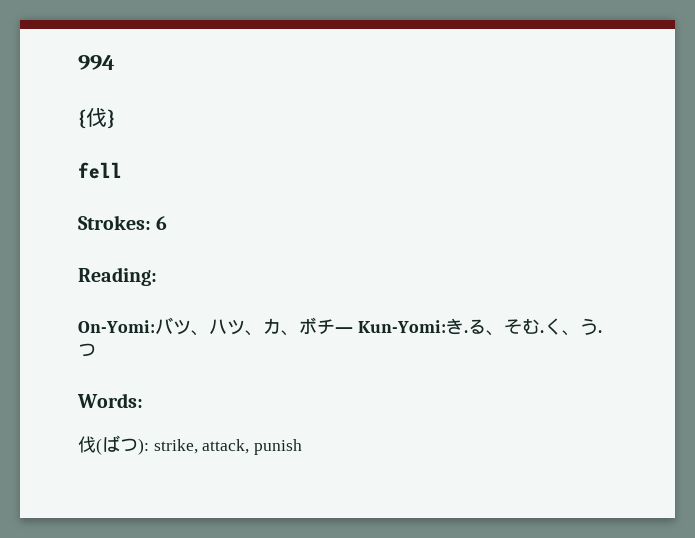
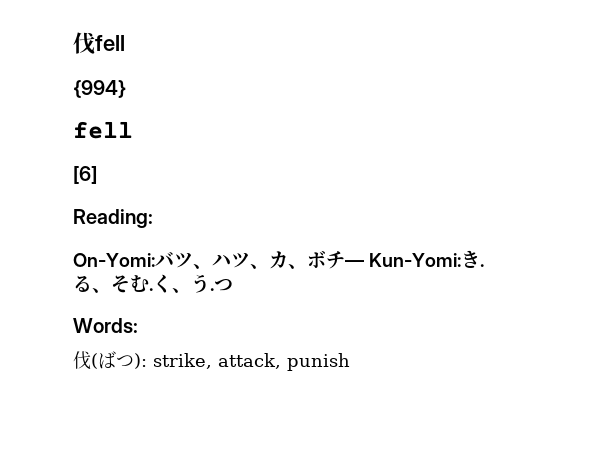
- 994
- {伐}
+ 伐fell
+ {994}
  fell
- Strokes: 6
+ [6]

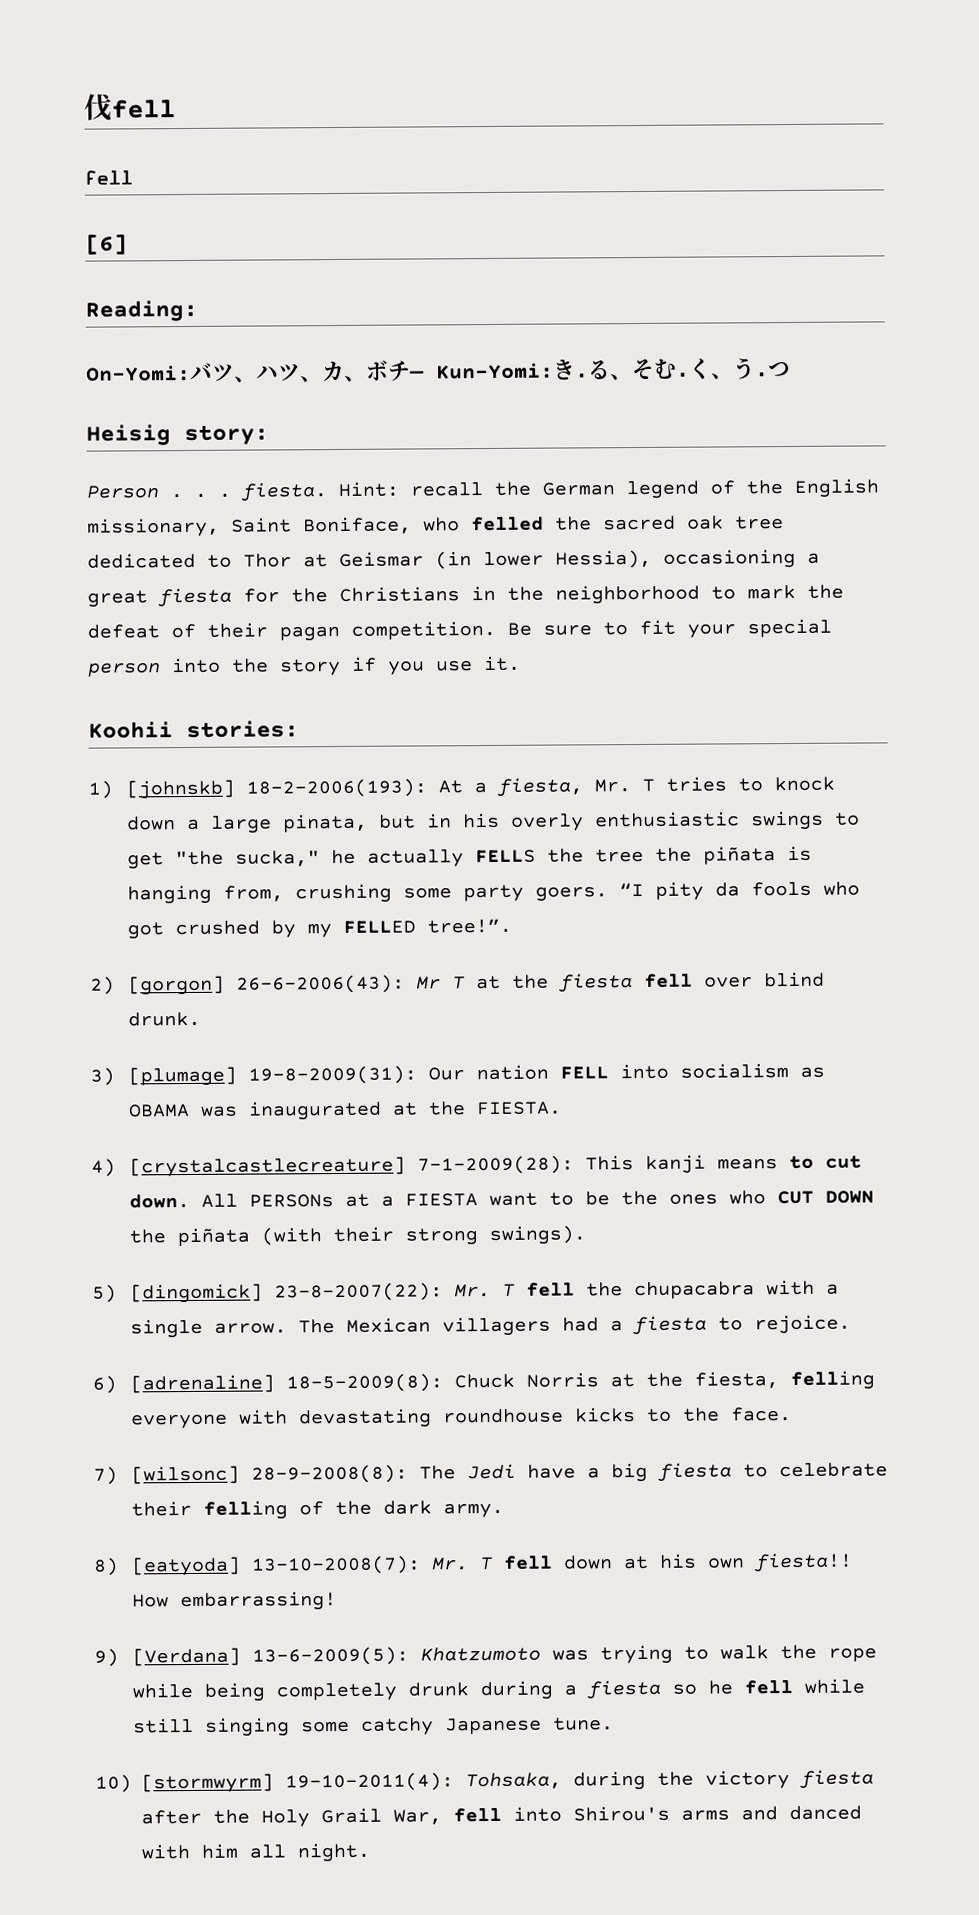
- {994}
- Words:
- 伐(ばつ): strike, attack, punish
+ Heisig story:
+ Person . . . fiesta. Hint: recall the German legend of the English missionary, Saint Boniface, who felled the sacred oak tree dedicated to Thor at Geismar (in lower Hessia), occasioning a great fiesta for the Christians in the neighborhood to mark the defeat of their pagan competition. Be sure to fit your special person into the story if you use it.
+ Koohii stories:
+ 1) [johnskb] 18-2-2006(193): At a fiesta, Mr. T tries to knock down a large pinata, but in his overly enthusiastic swings to get "the sucka," he actually FELLS the tree the piñata is hanging from, crushing some party goers. “I pity da fools who got crushed by my FELLED tree!”.
+ 2) [gorgon] 26-6-2006(43): Mr T at the fiesta fell over blind drunk.
+ 3) [plumage] 19-8-2009(31): Our nation FELL into socialism as OBAMA was inaugurated at the FIESTA.
+ 4) [crystalcastlecreature] 7-1-2009(28): This kanji means to cut down. All PERSONs at a FIESTA want to be the ones who CUT DOWN the piñata (with their strong swings).
+ 5) [dingomick] 23-8-2007(22): Mr. T fell the chupacabra with a single arrow. The Mexican villagers had a fiesta to rejoice.
+ 6) [adrenaline] 18-5-2009(8): Chuck Norris at the fiesta, felling everyone with devastating roundhouse kicks to the face.
+ 7) [wilsonc] 28-9-2008(8): The Jedi have a big fiesta to celebrate their felling of the dark army.
+ 8) [eatyoda] 13-10-2008(7): Mr. T fell down at his own fiesta!! How embarrassing!
+ 9) [Verdana] 13-6-2009(5): Khatzumoto was trying to walk the rope while being completely drunk during a fiesta so he fell while still singing some catchy Japanese tune.
+ 10) [stormwyrm] 19-10-2011(4): Tohsaka, during the victory fiesta after the Holy Grail War, fell into Shirou's arms and danced with him all night.

